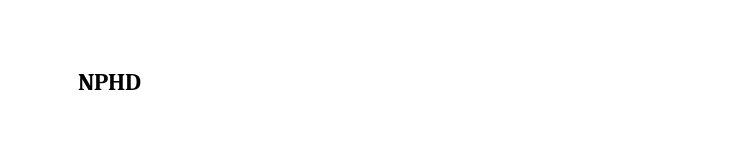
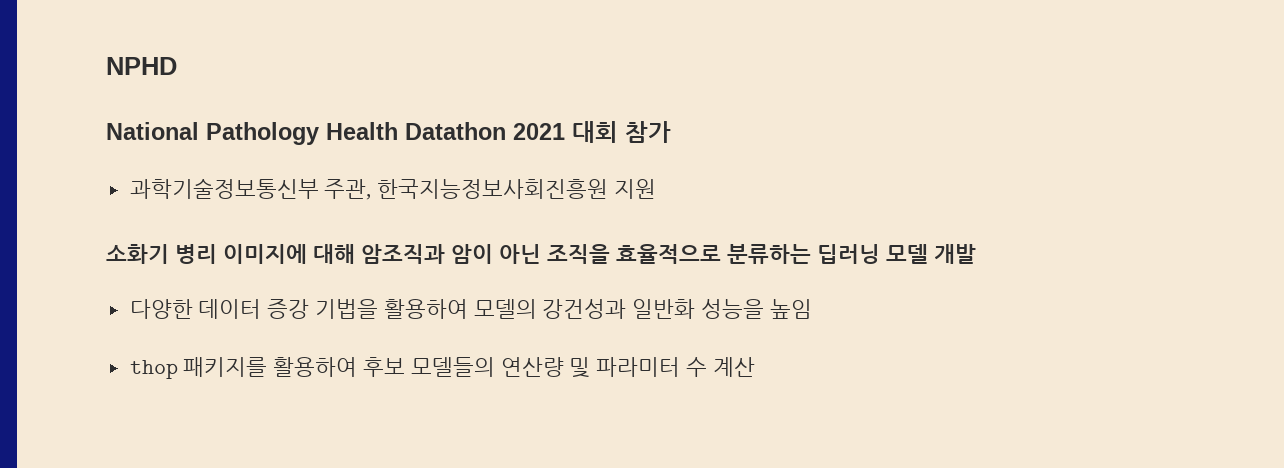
+ National Pathology Health Datathon 2021 대회 참가
+ 과학기술정보통신부 주관, 한국지능정보사회진흥원 지원
+ 소화기 병리 이미지에 대해 암조직과 암이 아닌 조직을 효율적으로 분류하는 딥러닝 모델 개발
+ 다양한 데이터 증강 기법을 활용하여 모델의 강건성과 일반화 성능을 높임
+ thop 패키지를 활용하여 후보 모델들의 연산량 및 파라미터 수 계산

